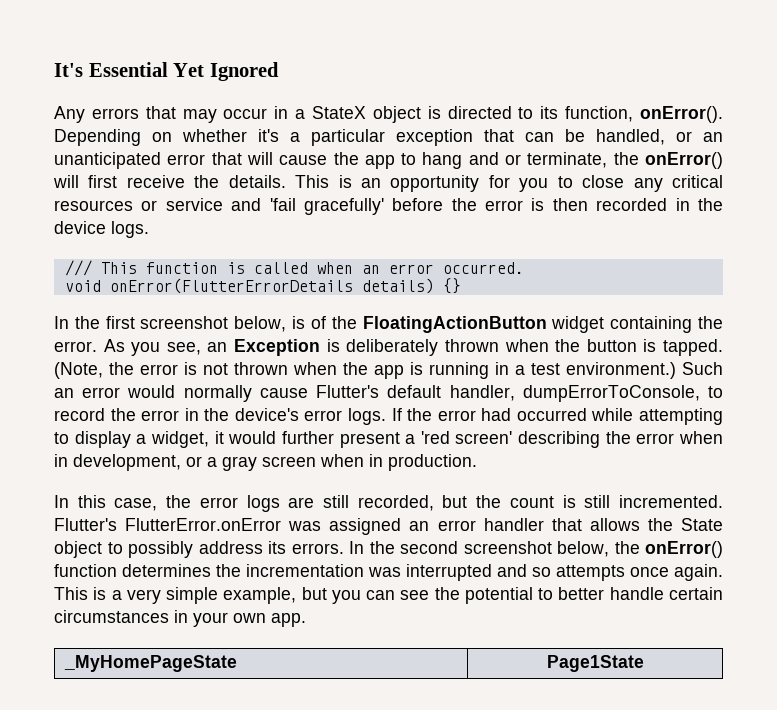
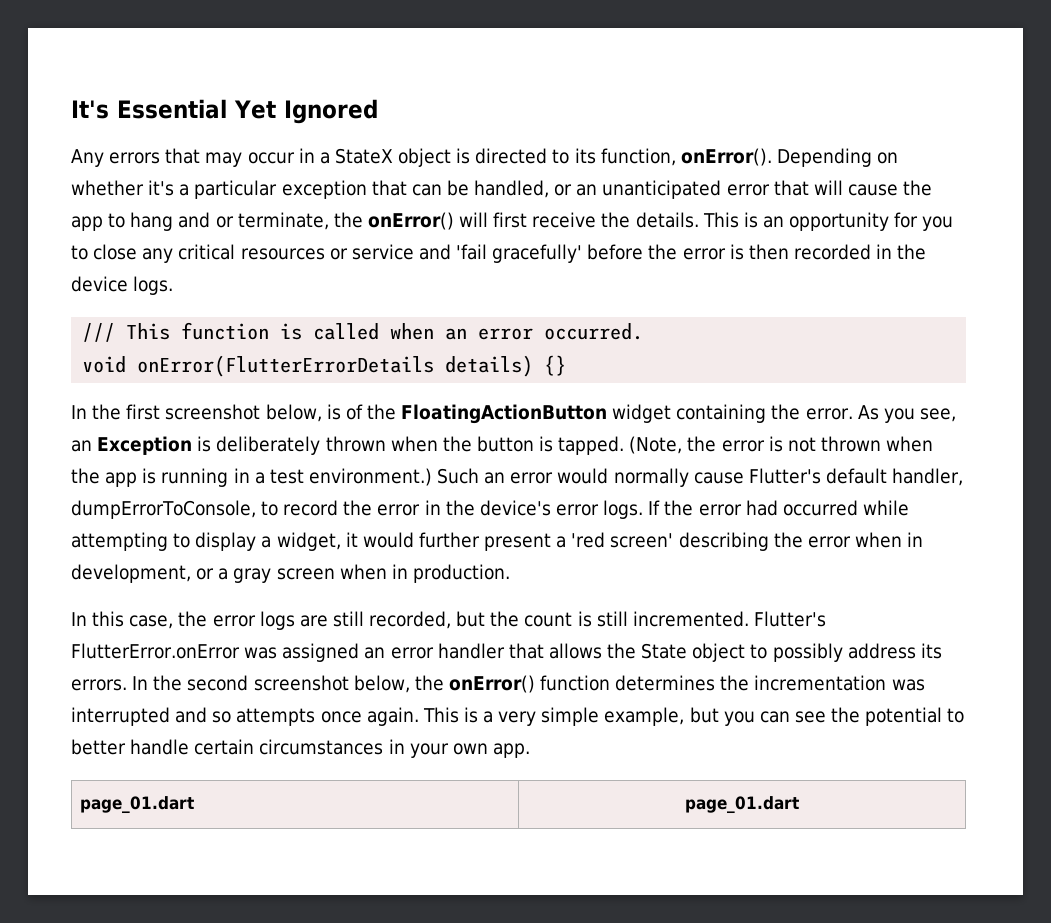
- _MyHomePageState | Page1State
+ page_01.dart | page_01.dart

